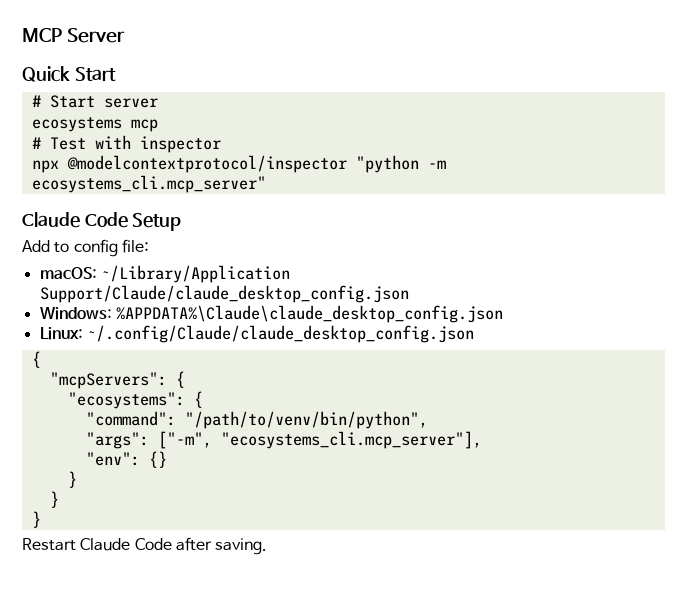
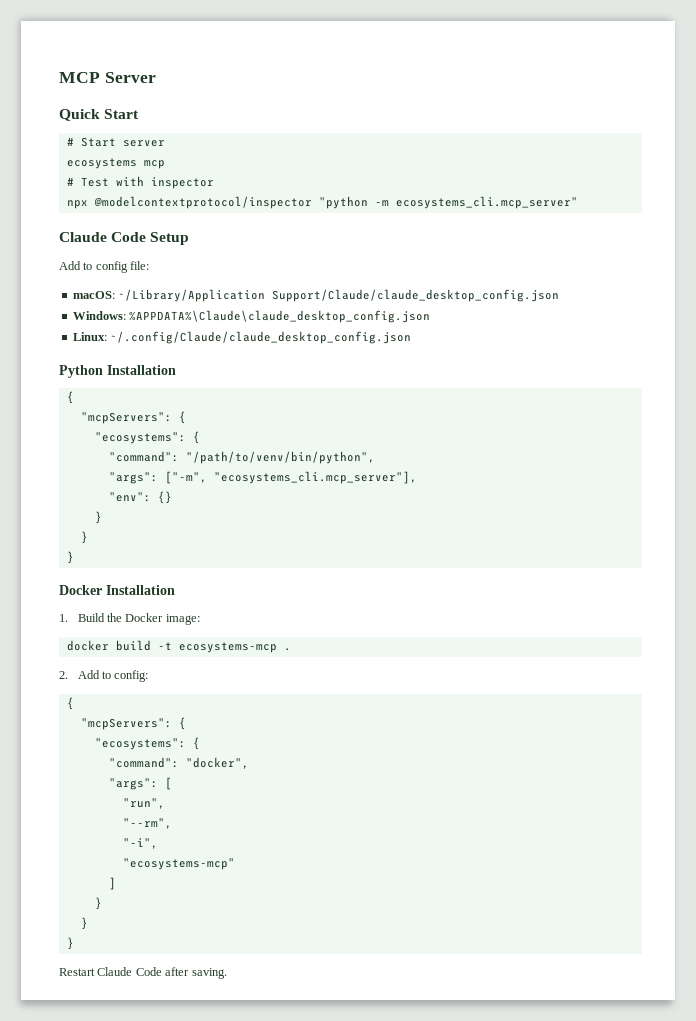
+ Python Installation
+ Docker Installation
+ 1. Build the Docker image:
+ docker build -t ecosystems-mcp .
+ 2. Add to config:
+ {
+ "mcpServers": {
+ "ecosystems": {
+ "command": "docker",
+ "args": [
+ "run",
+ "--rm",
+ "-i",
+ "ecosystems-mcp"
+ ]
+ }
+ }
+ }

